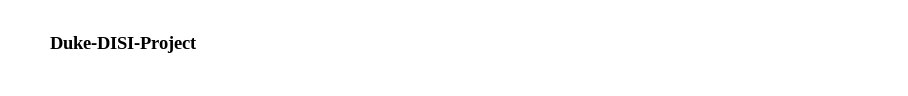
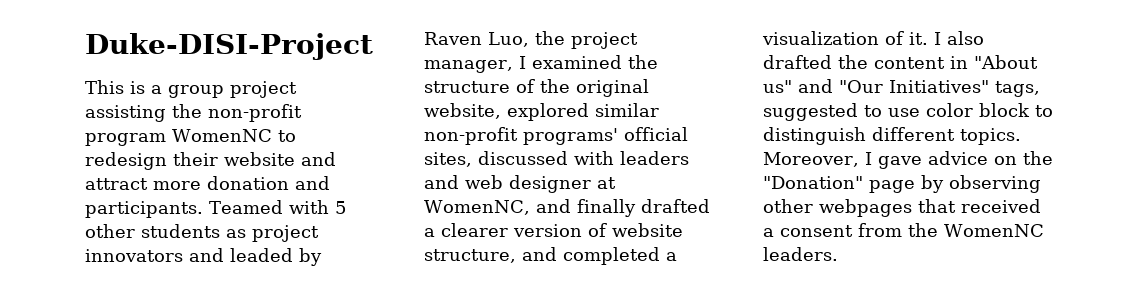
+ This is a group project assisting the non-profit program WomenNC to redesign their website and attract more donation and participants. Teamed with 5 other students as project innovators and leaded by Raven Luo, the project manager, I examined the structure of the original website, explored similar non-profit programs' official sites, discussed with leaders and web designer at WomenNC, and finally drafted a clearer version of website structure, and completed a visualization of it. I also drafted the content in "About us" and "Our Initiatives" tags, suggested to use color block to distinguish different topics. Moreover, I gave advice on the "Donation" page by observing other webpages that received a consent from the WomenNC leaders.

